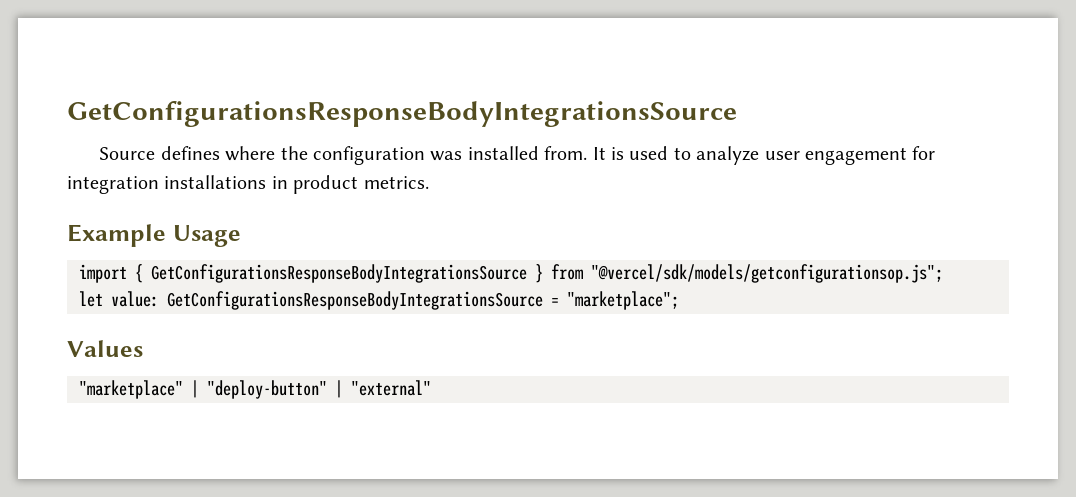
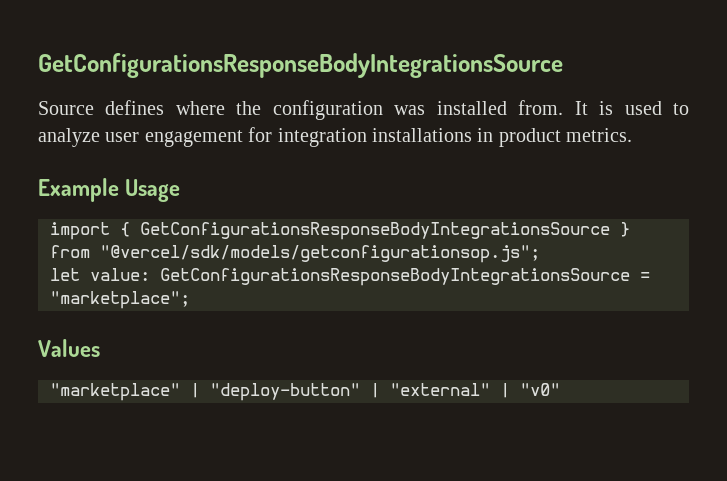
- "marketplace" | "deploy-button" | "external"
+ "marketplace" | "deploy-button" | "external" | "v0"

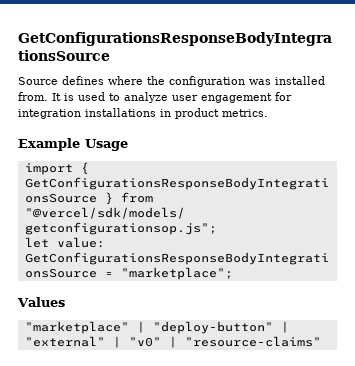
- "marketplace" | "deploy-button" | "external" | "v0"
+ "marketplace" | "deploy-button" | "external" | "v0" | "resource-claims"

